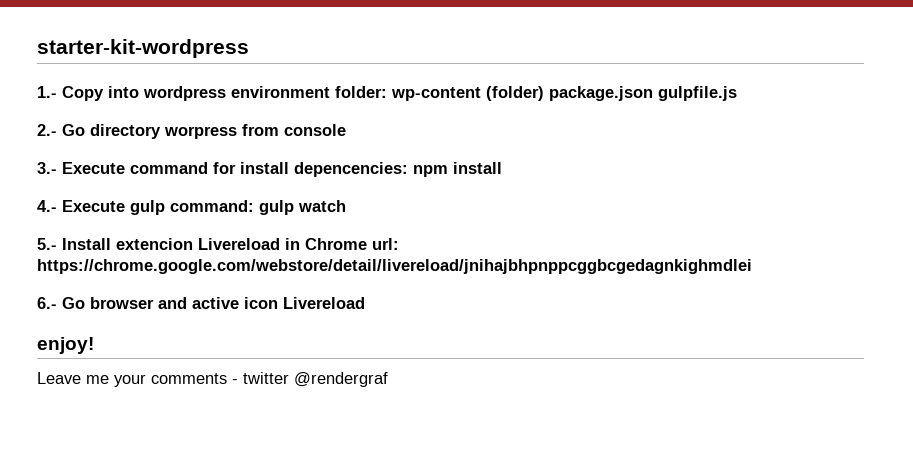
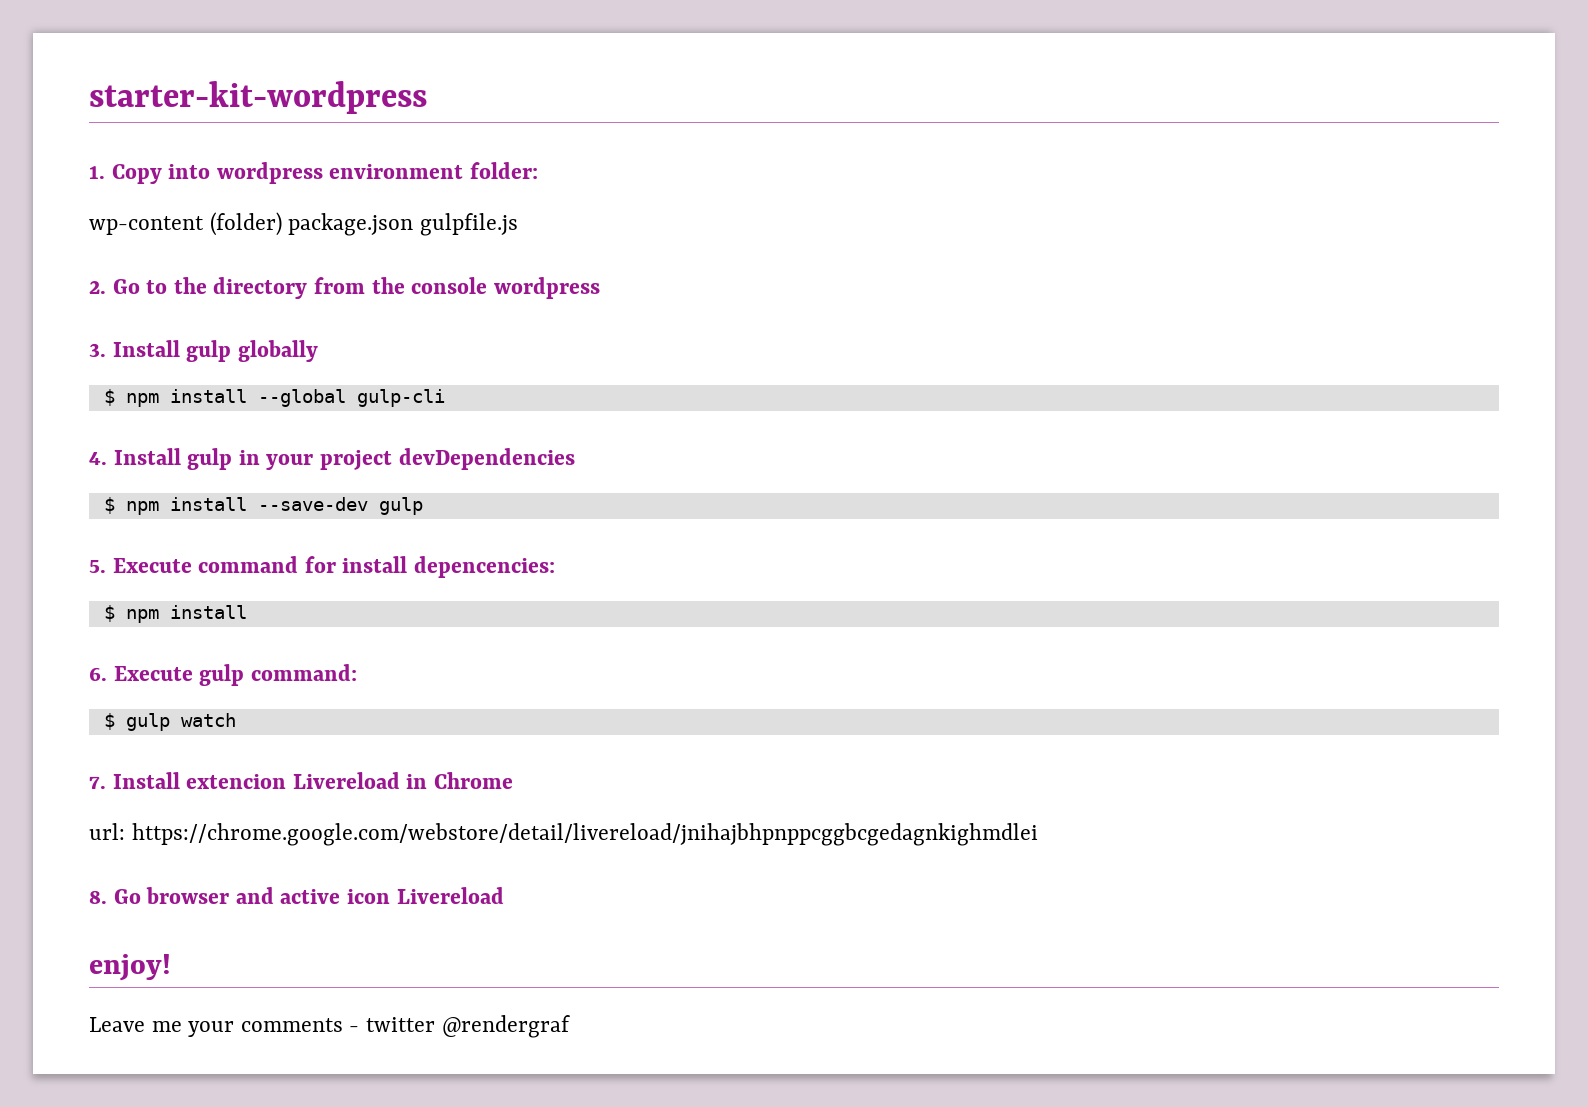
- 1.- Copy into wordpress environment folder: wp-content (folder) package.json gulpfile.js
+ 1. Copy into wordpress environment folder:
+ wp-content (folder) package.json gulpfile.js
- 2.- Go directory worpress from console
- 3.- Execute command for install depencencies: npm install
+ 2. Go to the directory from the console wordpress
+ 3. Install gulp globally
+ $ npm install --global gulp-cli
+ 4. Install gulp in your project devDependencies
+ $ npm install --save-dev gulp
+ 5. Execute command for install depencencies:
+ $ npm install
- 4.- Execute gulp command: gulp watch
+ 6. Execute gulp command:
+ $ gulp watch
- 5.- Install extencion Livereload in Chrome url: https://chrome.google.com/webstore/detail/livereload/jnihajbhpnppcggbcgedagnkighmdlei
+ 7. Install extencion Livereload in Chrome
+ url: https://chrome.google.com/webstore/detail/livereload/jnihajbhpnppcggbcgedagnkighmdlei
- 6.- Go browser and active icon Livereload
+ 8. Go browser and active icon Livereload

